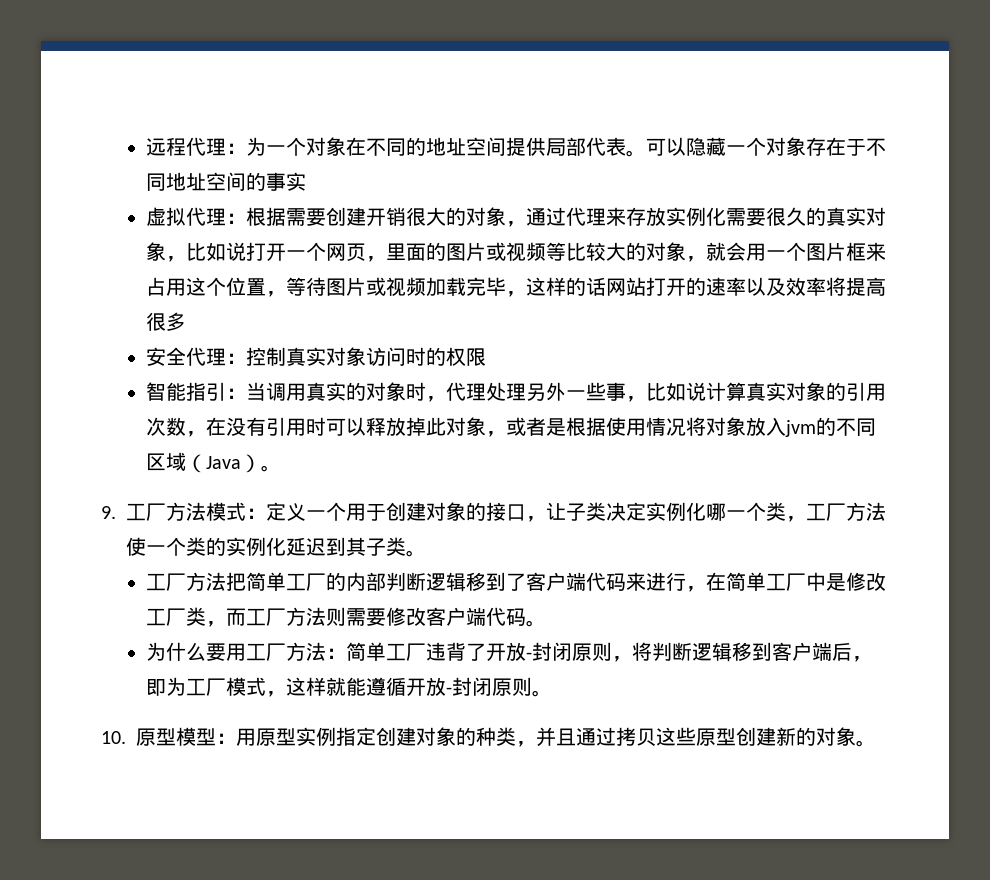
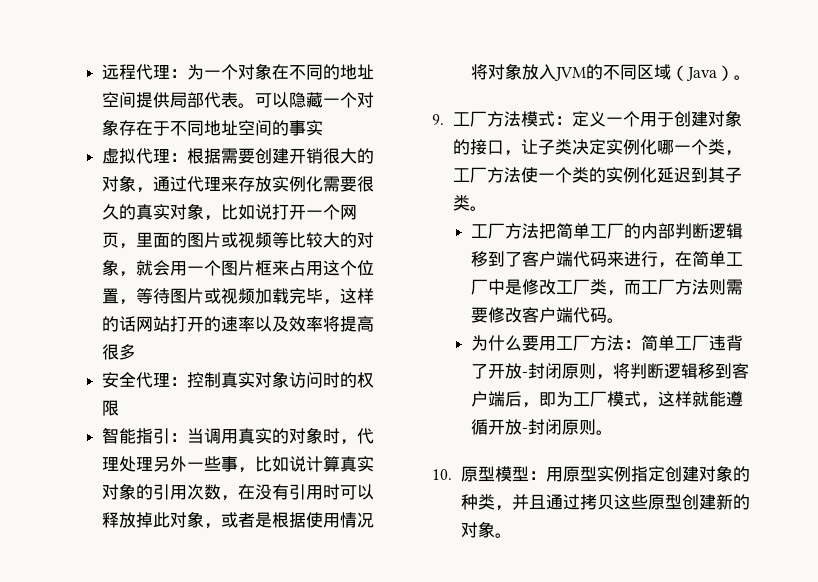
- 智能指引：当调用真实的对象时，代理处理另外一些事，比如说计算真实对象的引用次数，在没有引用时可以释放掉此对象，或者是根据使用情况将对象放入jvm的不同区域（Java）。
+ 智能指引：当调用真实的对象时，代理处理另外一些事，比如说计算真实对象的引用次数，在没有引用时可以释放掉此对象，或者是根据使用情况将对象放入JVM的不同区域（Java）。

